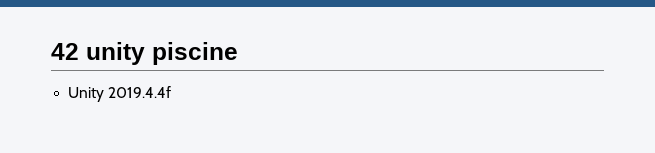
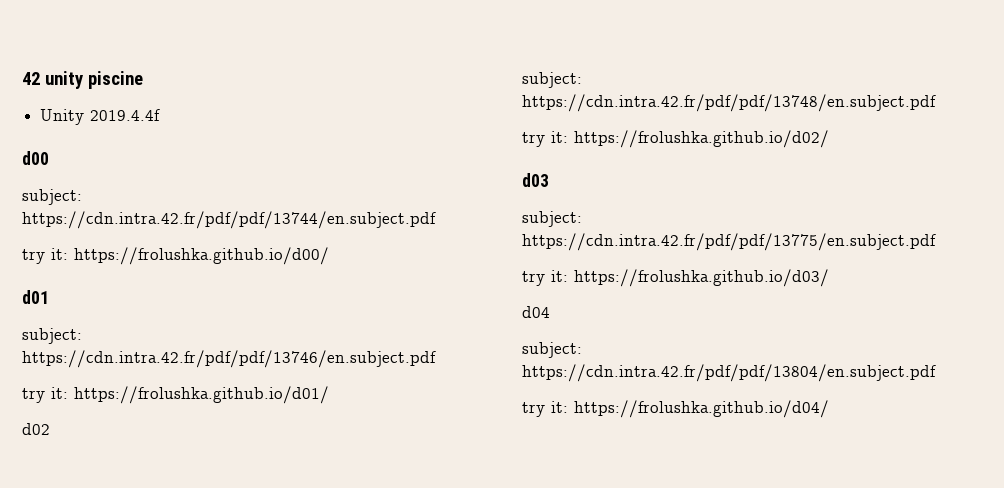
+ d00
+ subject: https://cdn.intra.42.fr/pdf/pdf/13744/en.subject.pdf
+ try it: https://frolushka.github.io/d00/
+ d01
+ subject: https://cdn.intra.42.fr/pdf/pdf/13746/en.subject.pdf
+ try it: https://frolushka.github.io/d01/
+ d02
+ subject: https://cdn.intra.42.fr/pdf/pdf/13748/en.subject.pdf
+ try it: https://frolushka.github.io/d02/
+ d03
+ subject: https://cdn.intra.42.fr/pdf/pdf/13775/en.subject.pdf
+ try it: https://frolushka.github.io/d03/
+ d04
+ subject: https://cdn.intra.42.fr/pdf/pdf/13804/en.subject.pdf
+ try it: https://frolushka.github.io/d04/

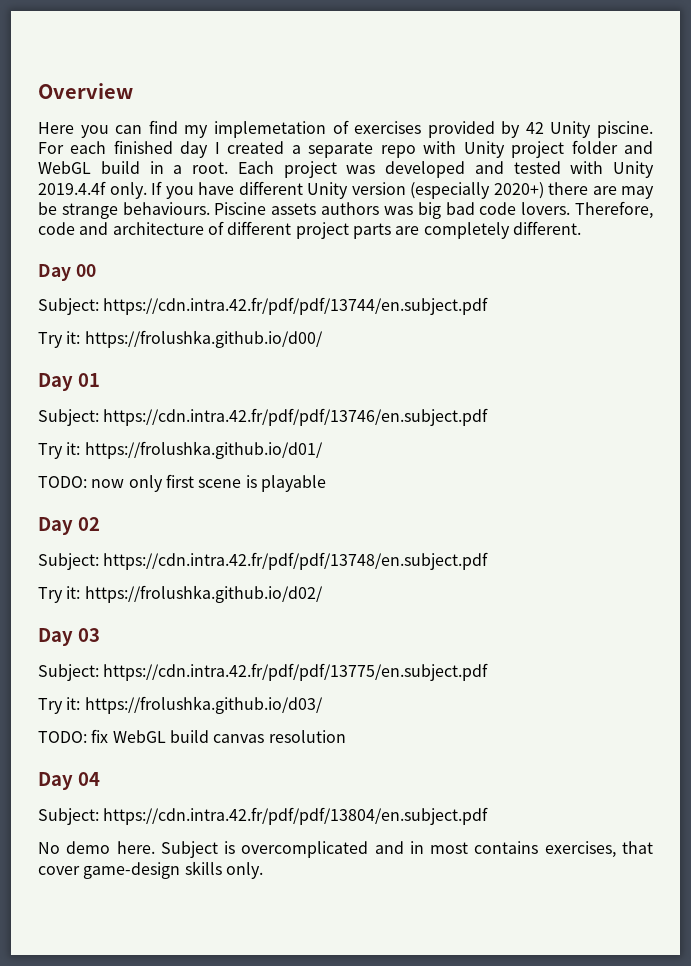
- 42 unity piscine
- Unity 2019.4.4f
- d00
- subject: https://cdn.intra.42.fr/pdf/pdf/13744/en.subject.pdf
+ Overview
+ Here you can find my implemetation of exercises provided by 42 Unity piscine. For each finished day I created a separate repo with Unity project folder and WebGL build in a root. Each project was developed and tested with Unity 2019.4.4f only. If you have different Unity version (especially 2020+) there are may be strange behaviours. Piscine assets authors was big bad code lovers. Therefore, code and architecture of different project parts are completely different.
+ Day 00
+ Subject: https://cdn.intra.42.fr/pdf/pdf/13744/en.subject.pdf
- try it: https://frolushka.github.io/d00/
+ Try it: https://frolushka.github.io/d00/
- d01
- subject: https://cdn.intra.42.fr/pdf/pdf/13746/en.subject.pdf
+ Day 01
+ Subject: https://cdn.intra.42.fr/pdf/pdf/13746/en.subject.pdf
- try it: https://frolushka.github.io/d01/
+ Try it: https://frolushka.github.io/d01/
- d02
- subject: https://cdn.intra.42.fr/pdf/pdf/13748/en.subject.pdf
+ TODO: now only first scene is playable
+ Day 02
+ Subject: https://cdn.intra.42.fr/pdf/pdf/13748/en.subject.pdf
- try it: https://frolushka.github.io/d02/
+ Try it: https://frolushka.github.io/d02/
- d03
- subject: https://cdn.intra.42.fr/pdf/pdf/13775/en.subject.pdf
+ Day 03
+ Subject: https://cdn.intra.42.fr/pdf/pdf/13775/en.subject.pdf
- try it: https://frolushka.github.io/d03/
+ Try it: https://frolushka.github.io/d03/
- d04
- subject: https://cdn.intra.42.fr/pdf/pdf/13804/en.subject.pdf
- try it: https://frolushka.github.io/d04/
+ TODO: fix WebGL build canvas resolution
+ Day 04
+ Subject: https://cdn.intra.42.fr/pdf/pdf/13804/en.subject.pdf
+ No demo here. Subject is overcomplicated and in most contains exercises, that cover game-design skills only.

